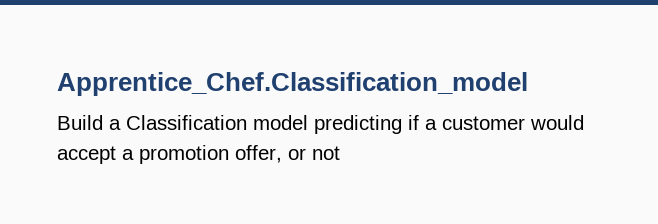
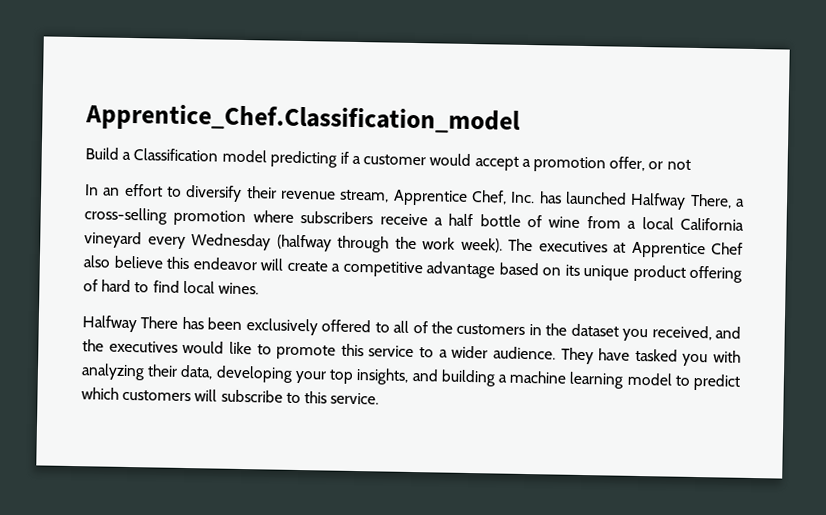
+ In an effort to diversify their revenue stream, Apprentice Chef, Inc. has launched Halfway There, a cross-selling promotion where subscribers receive a half bottle of wine from a local California vineyard every Wednesday (halfway through the work week). The executives at Apprentice Chef also believe this endeavor will create a competitive advantage based on its unique product offering of hard to find local wines.
+ Halfway There has been exclusively offered to all of the customers in the dataset you received, and the executives would like to promote this service to a wider audience. They have tasked you with analyzing their data, developing your top insights, and building a machine learning model to predict which customers will subscribe to this service.

